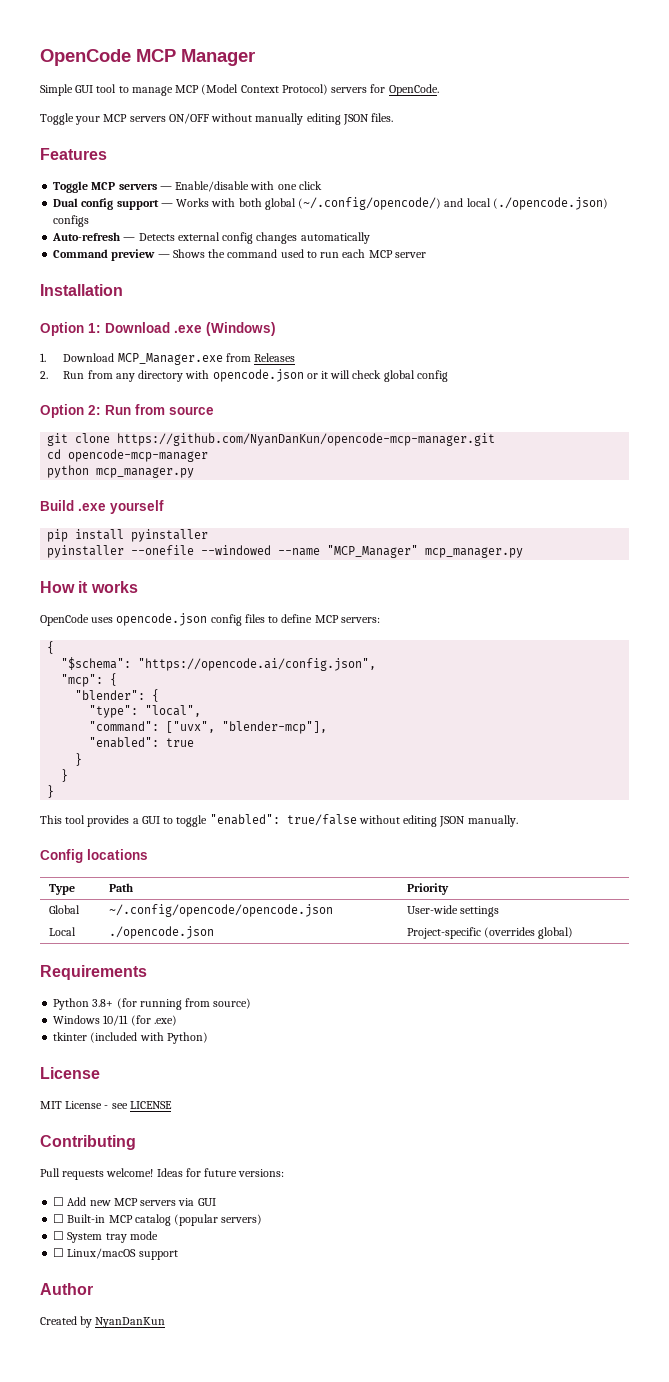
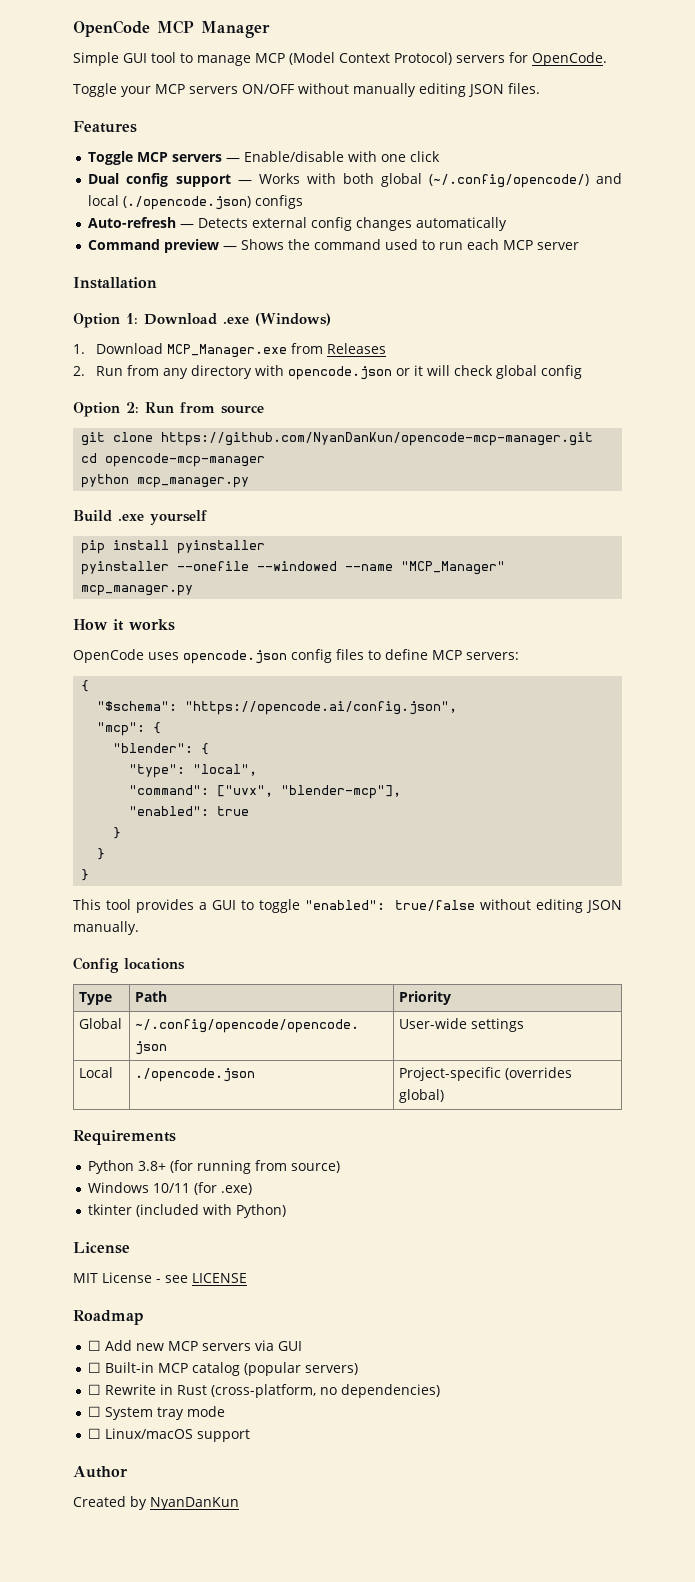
- Contributing
- Pull requests welcome! Ideas for future versions:
+ Roadmap
+ ☐ Rewrite in Rust (cross-platform, no dependencies)

